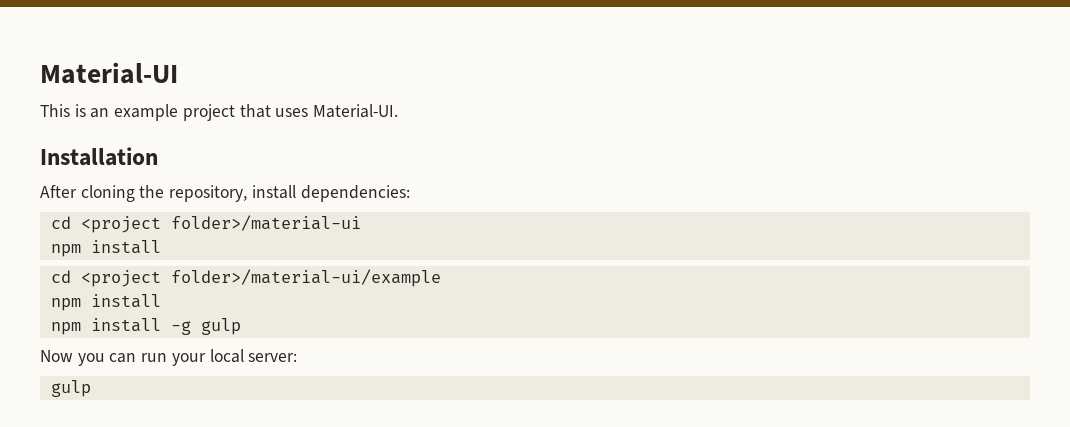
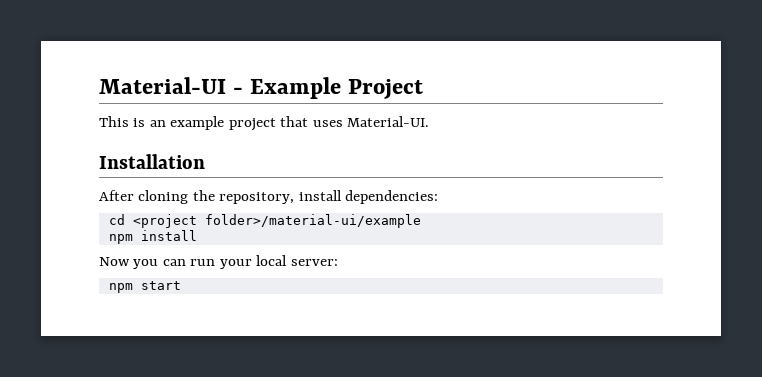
- Material-UI
+ Material-UI - Example Project
- cd <project folder>/material-ui
- npm install
- npm install -g gulp
  Now you can run your local server:
- gulp
+ npm start

